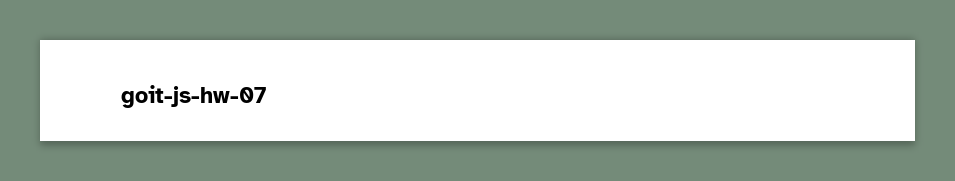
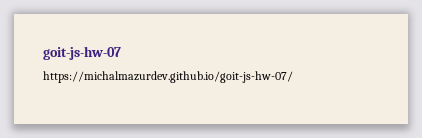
+ https://michalmazurdev.github.io/goit-js-hw-07/

